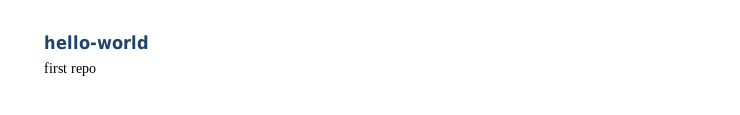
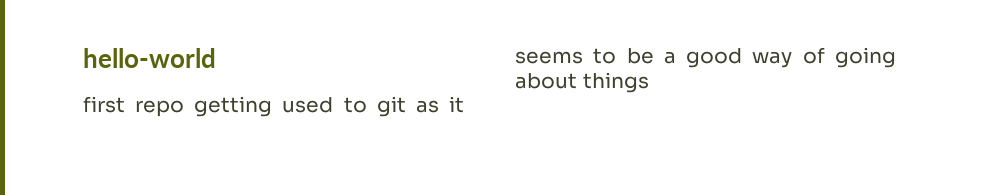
- first repo
+ first repo getting used to git as it seems to be a good way of going about things

